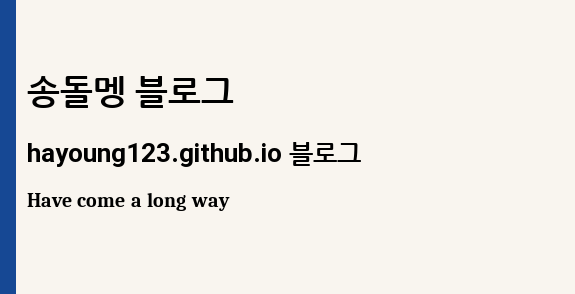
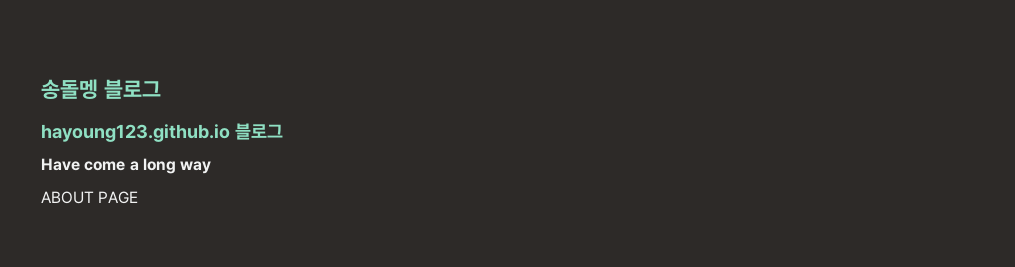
+ ABOUT PAGE

